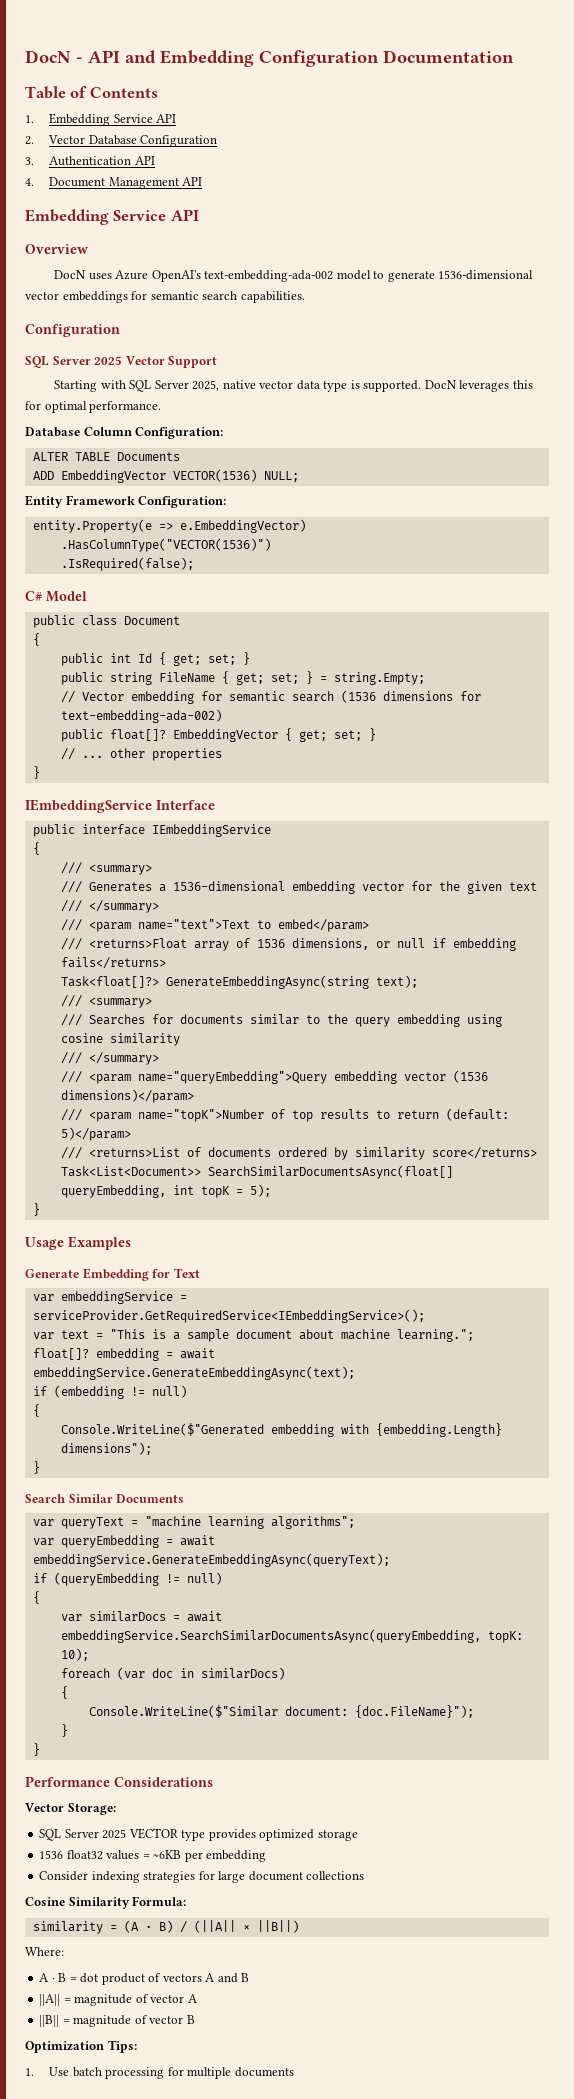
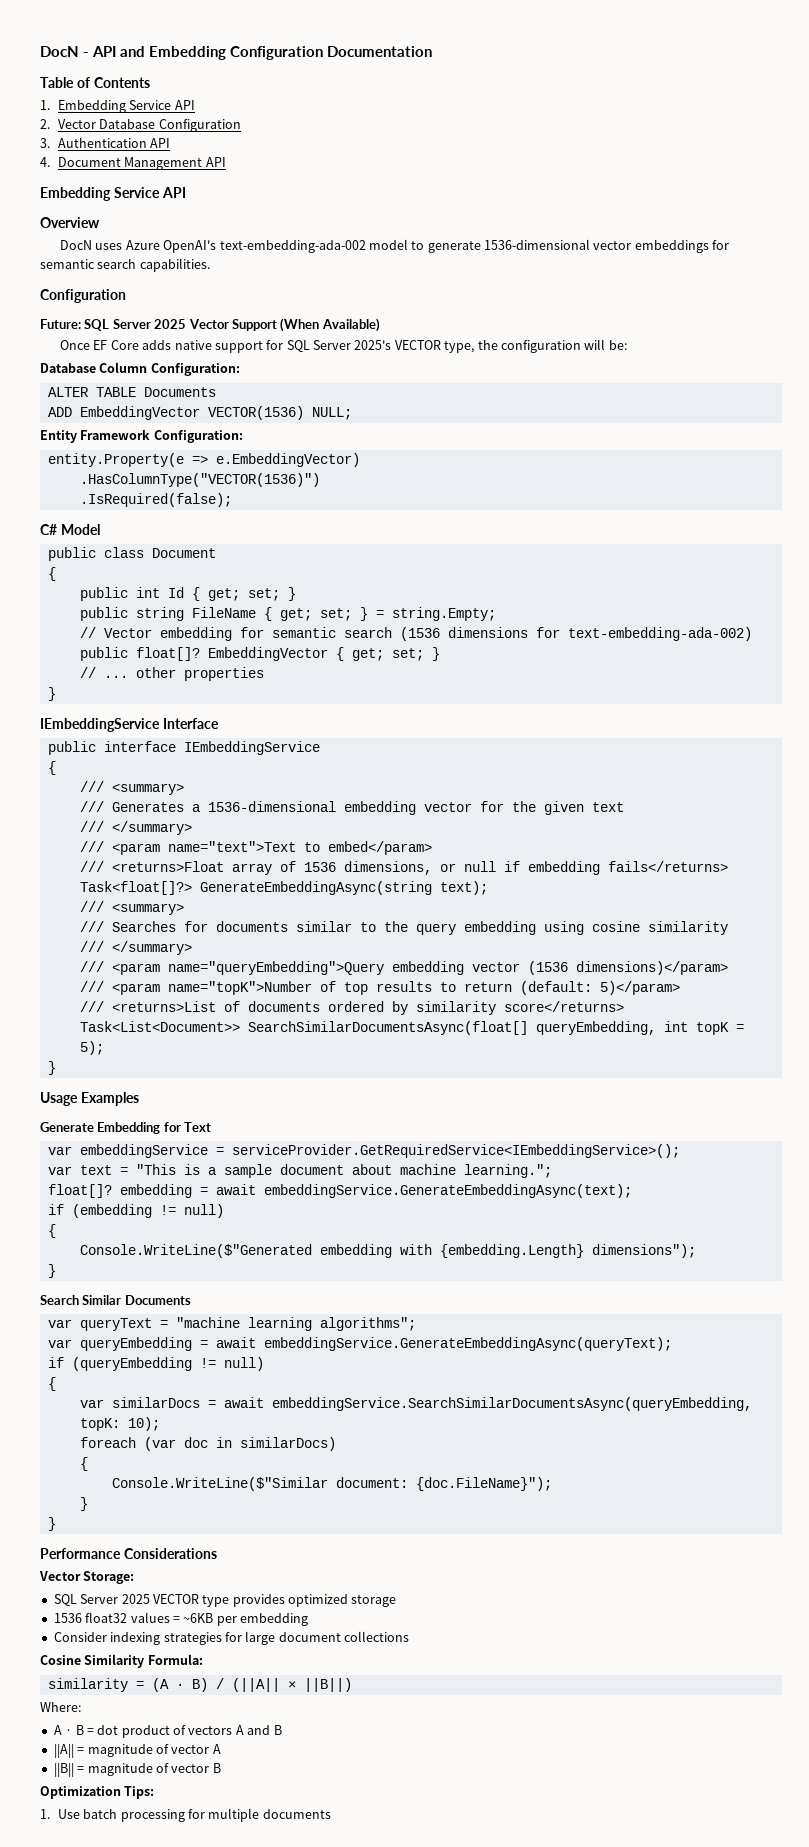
- SQL Server 2025 Vector Support
- Starting with SQL Server 2025, native vector data type is supported. DocN leverages this for optimal performance.
+ Future: SQL Server 2025 Vector Support (When Available)
+ Once EF Core adds native support for SQL Server 2025's VECTOR type, the configuration will be:

